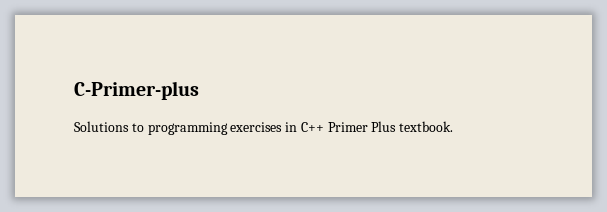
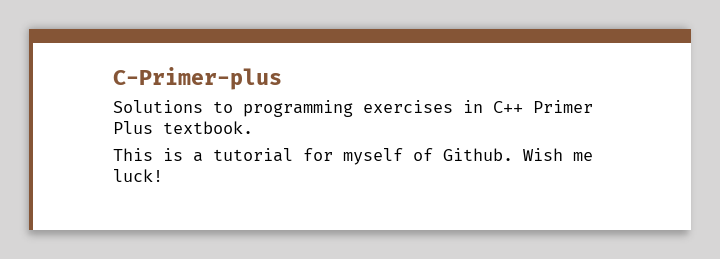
+ This is a tutorial for myself of Github. Wish me luck!

